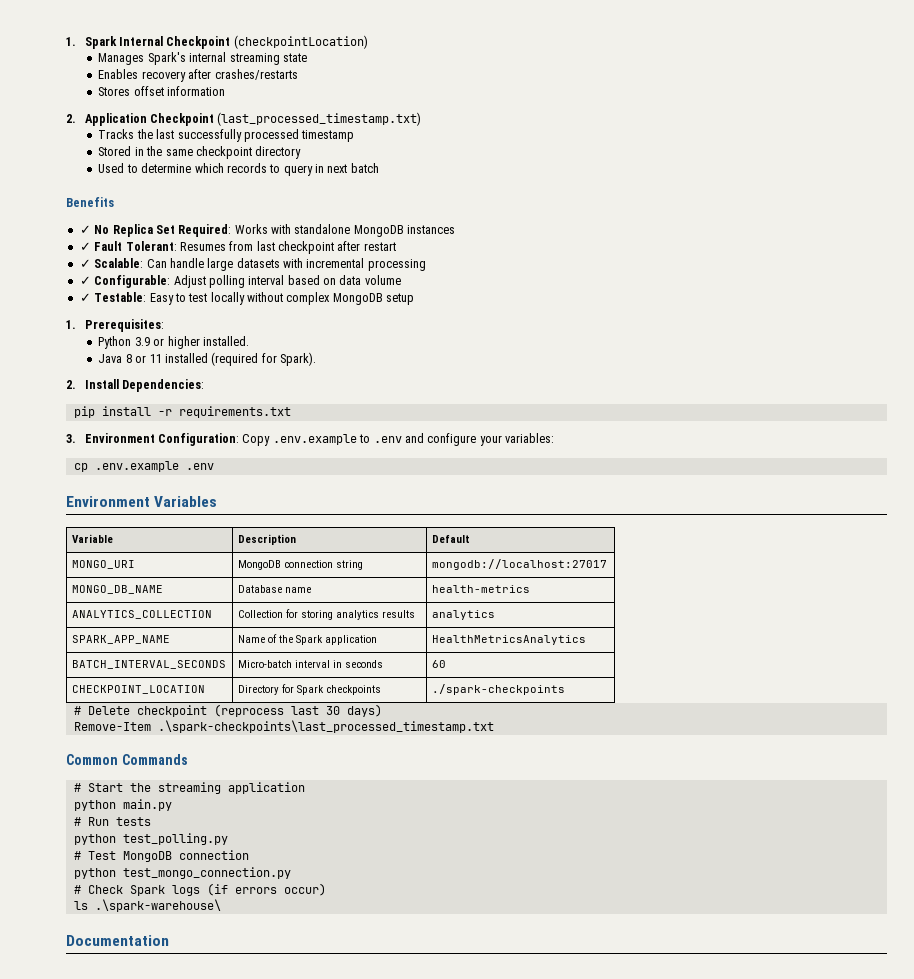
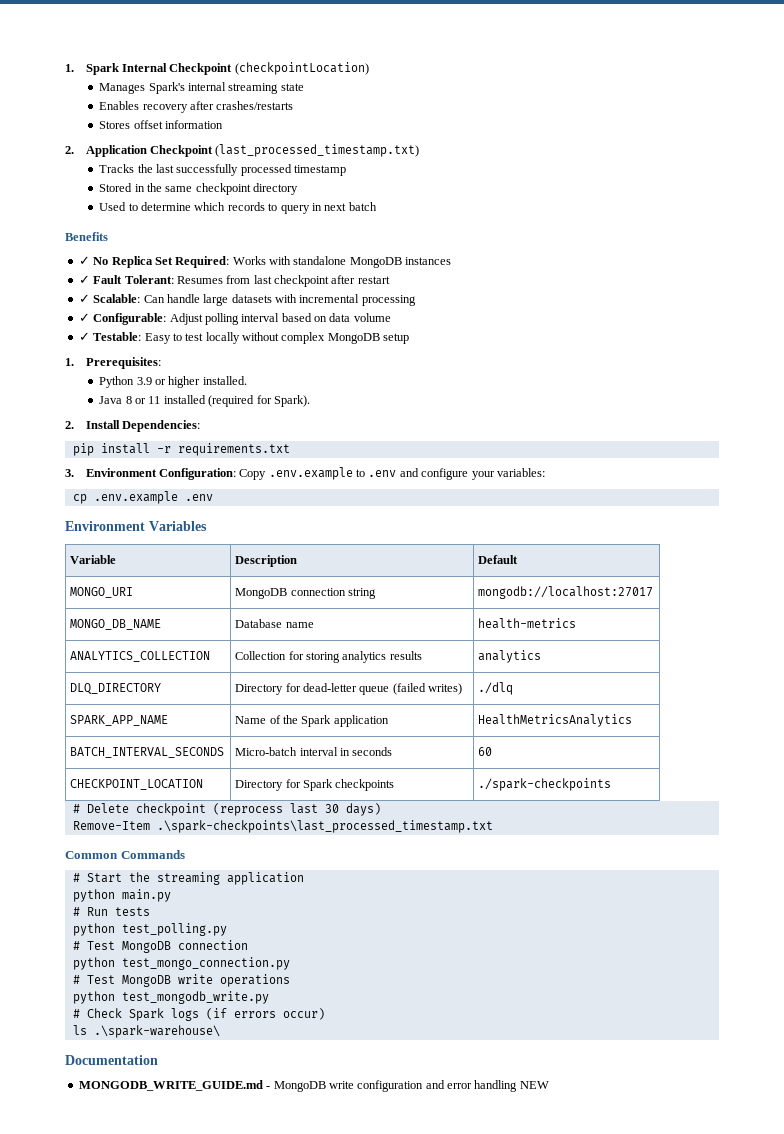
+ DLQ_DIRECTORY | Directory for dead-letter queue (failed writes) | ./dlq
+ # Test MongoDB write operations
+ python test_mongodb_write.py
+ MONGODB_WRITE_GUIDE.md - MongoDB write configuration and error handling NEW

